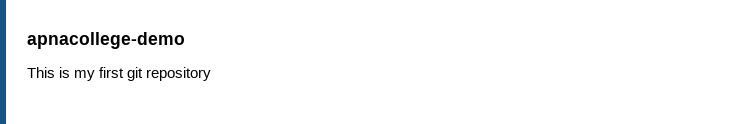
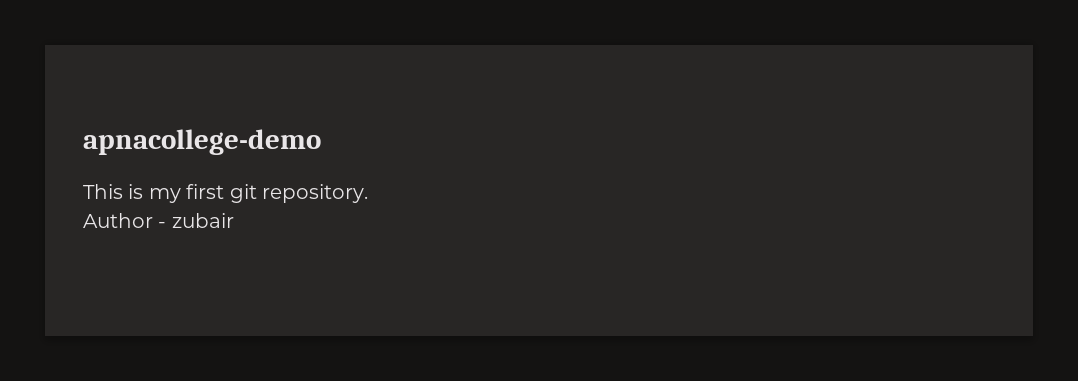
- This is my first git repository
+ This is my first git repository.
+ Author - zubair

